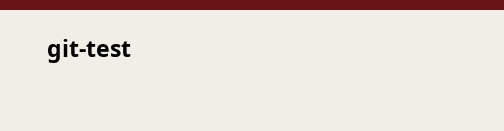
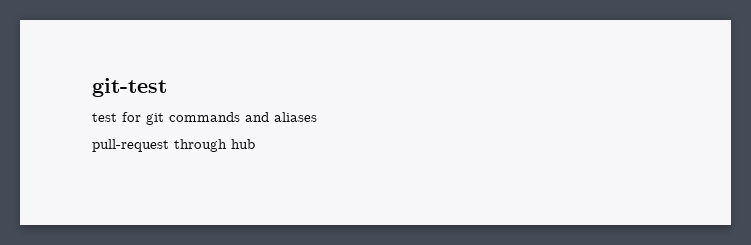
+ test for git commands and aliases
+ pull-request through hub

